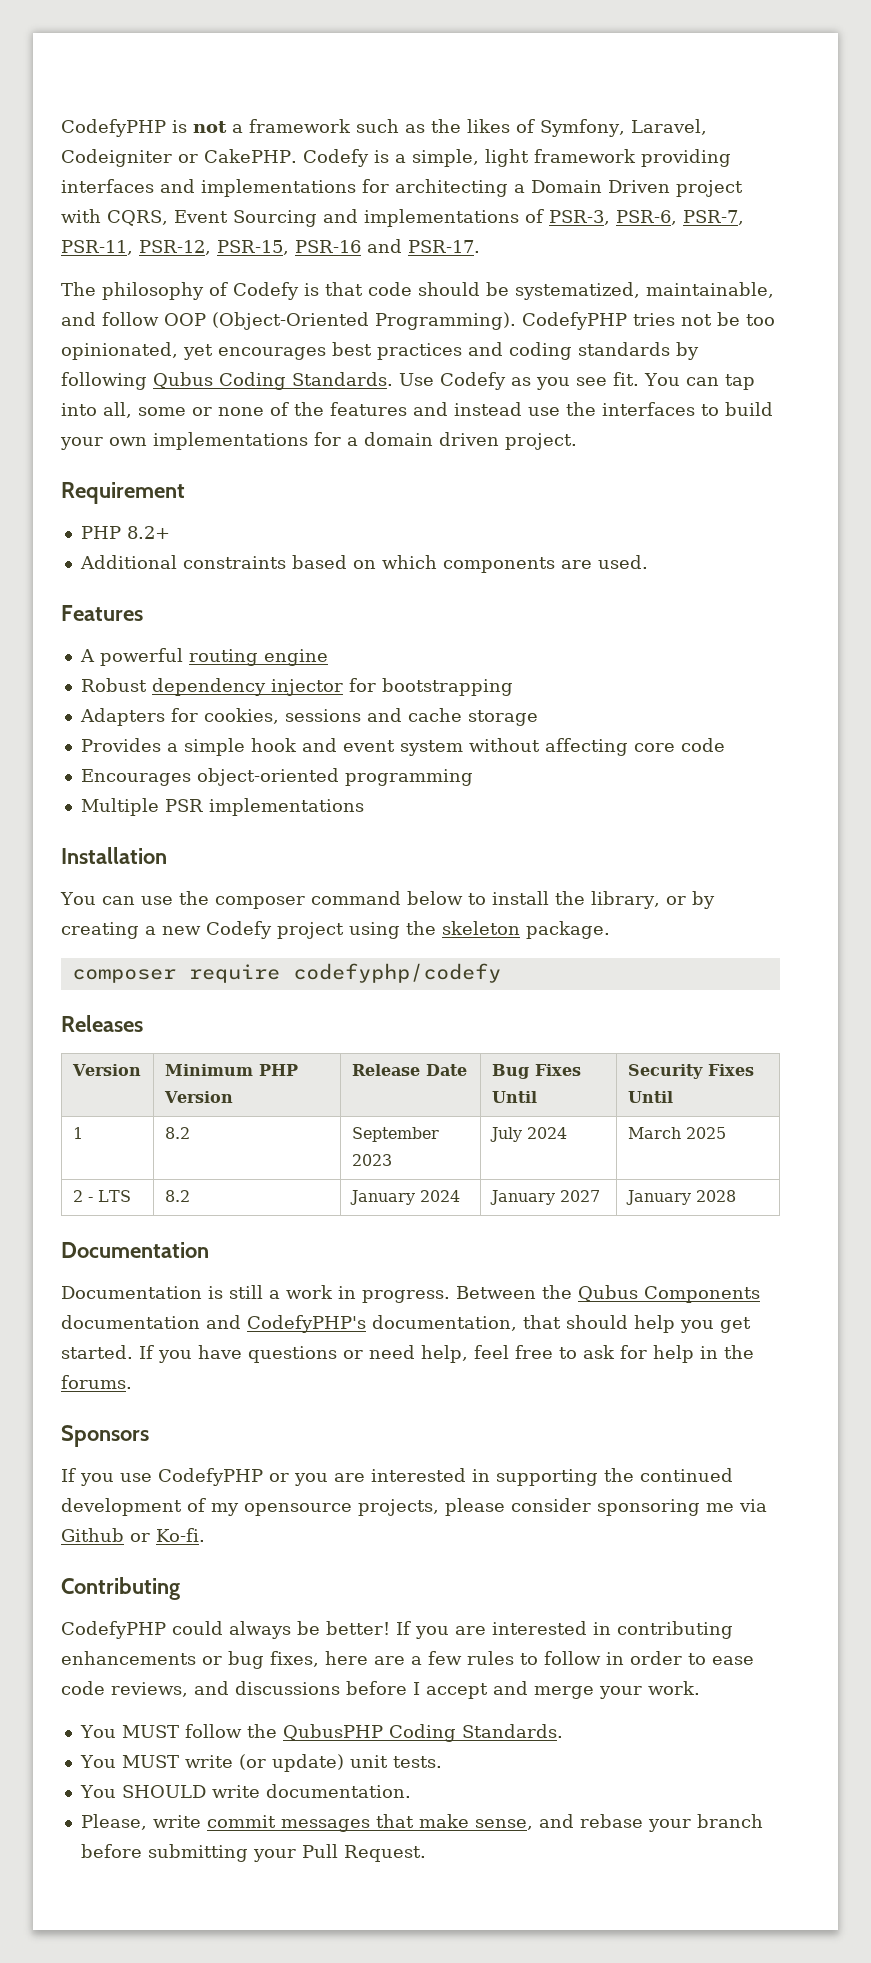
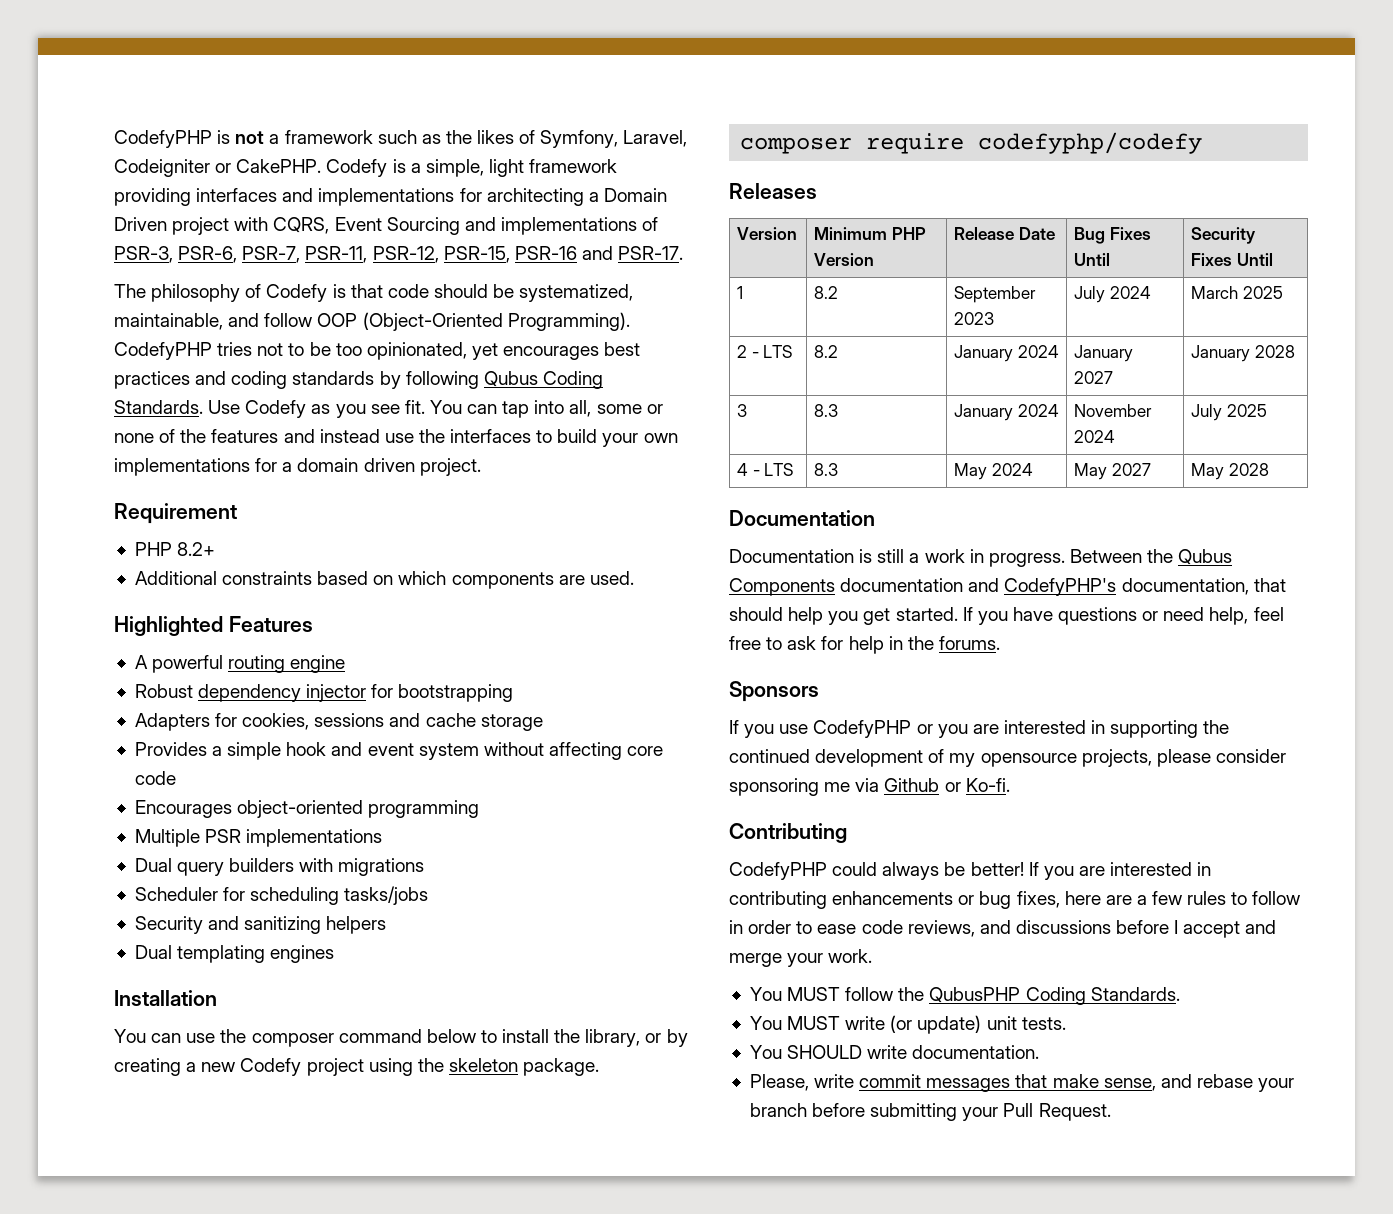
- CodefyPHP tries not be too opinionated, yet encourages best practices and coding standards by following Qubus Coding Standards.
+ CodefyPHP tries not to be too opinionated, yet encourages best practices and coding standards by following Qubus Coding Standards.
- Features
+ Highlighted Features
+ Dual query builders with migrations
+ Scheduler for scheduling tasks/jobs
+ Security and sanitizing helpers
+ Dual templating engines
+ 3 | 8.3 | January 2024 | November 2024 | July 2025
+ 4 - LTS | 8.3 | May 2024 | May 2027 | May 2028

